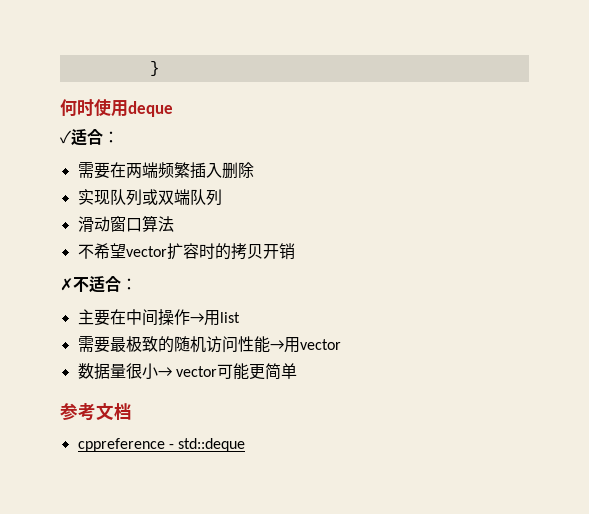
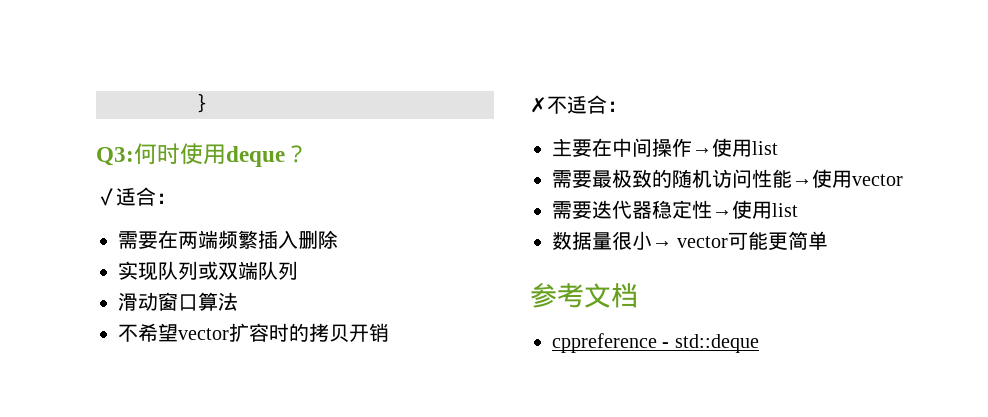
- 何时使用deque
+ Q3:何时使用deque？
- 主要在中间操作→用list
+ 主要在中间操作→使用list
- 需要最极致的随机访问性能→用vector
+ 需要最极致的随机访问性能→使用vector
+ 需要迭代器稳定性→使用list

